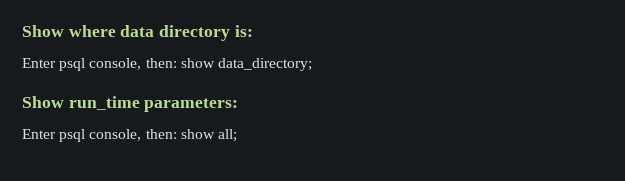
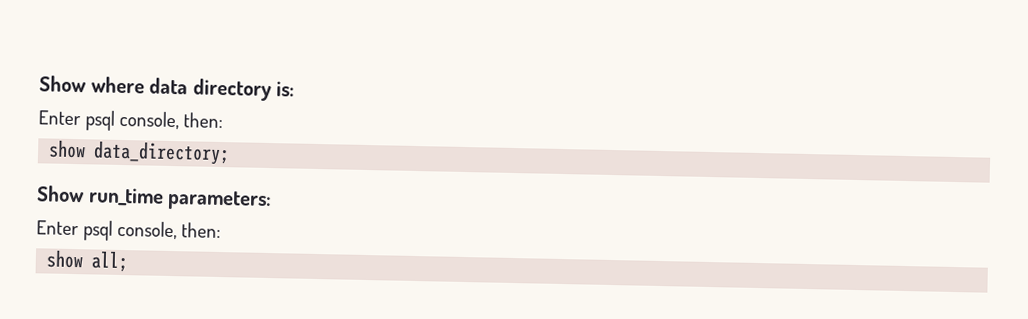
  Show where data directory is:
- Enter psql console, then: show data_directory;
+ Enter psql console, then:
+ show data_directory;
  Show run_time parameters:
- Enter psql console, then: show all;
+ Enter psql console, then:
+ show all;

